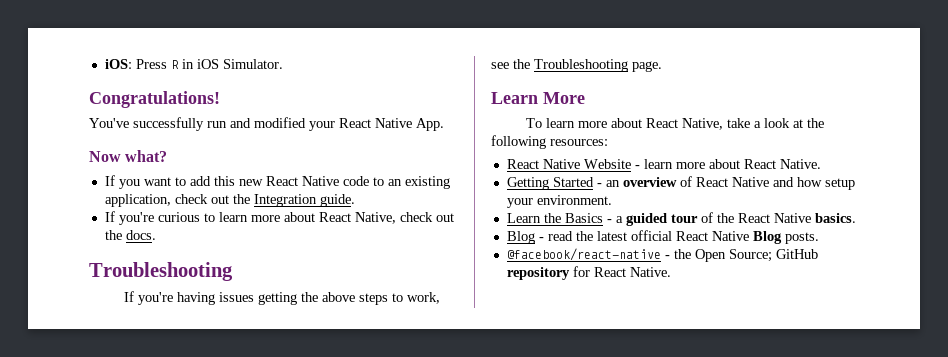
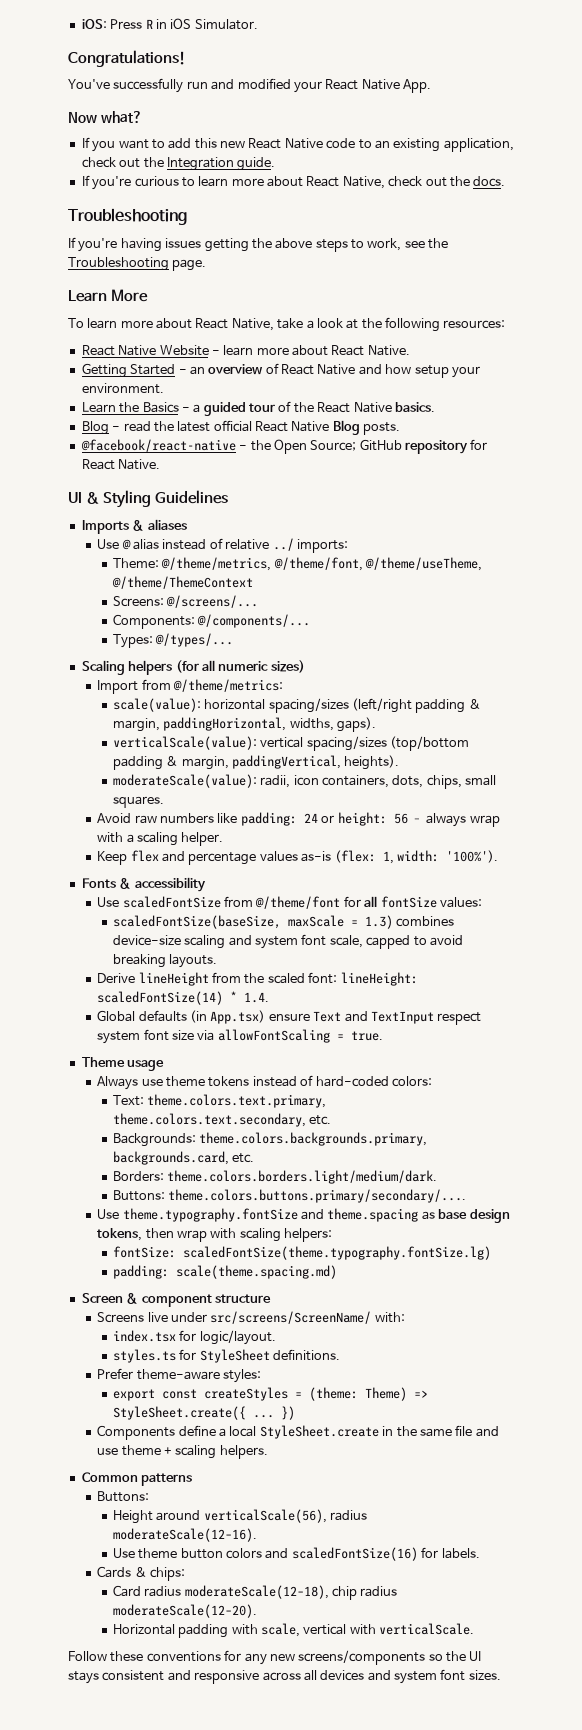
+ UI & Styling Guidelines
+ Imports & aliases
+ Use @ alias instead of relative ../ imports:
+ Theme: @/theme/metrics, @/theme/font, @/theme/useTheme, @/theme/ThemeContext
+ Screens: @/screens/...
+ Components: @/components/...
+ Types: @/types/...
+ Scaling helpers (for all numeric sizes)
+ Import from @/theme/metrics:
+ scale(value): horizontal spacing/sizes (left/right padding & margin, paddingHorizontal, widths, gaps).
+ verticalScale(value): vertical spacing/sizes (top/bottom padding & margin, paddingVertical, heights).
+ moderateScale(value): radii, icon containers, dots, chips, small squares.
+ Avoid raw numbers like padding: 24 or height: 56 – always wrap with a scaling helper.
+ Keep flex and percentage values as-is (flex: 1, width: '100%').
+ Fonts & accessibility
+ Use scaledFontSize from @/theme/font for all fontSize values:
+ scaledFontSize(baseSize, maxScale = 1.3) combines device-size scaling and system font scale, capped to avoid breaking layouts.
+ Derive lineHeight from the scaled font: lineHeight: scaledFontSize(14) * 1.4.
+ Global defaults (in App.tsx) ensure Text and TextInput respect system font size via allowFontScaling = true.
+ Theme usage
+ Always use theme tokens instead of hard-coded colors:
+ Text: theme.colors.text.primary, theme.colors.text.secondary, etc.
+ Backgrounds: theme.colors.backgrounds.primary, backgrounds.card, etc.
+ Borders: theme.colors.borders.light/medium/dark.
+ Buttons: theme.colors.buttons.primary/secondary/....
+ Use theme.typography.fontSize and theme.spacing as base design tokens, then wrap with scaling helpers:
+ fontSize: scaledFontSize(theme.typography.fontSize.lg)
+ padding: scale(theme.spacing.md)
+ Screen & component structure
+ Screens live under src/screens/ScreenName/ with:
+ index.tsx for logic/layout.
+ styles.ts for StyleSheet definitions.
+ Prefer theme-aware styles:
+ export const createStyles = (theme: Theme) => StyleSheet.create({ ... })
+ Components define a local StyleSheet.create in the same file and use theme + scaling helpers.
+ Common patterns
+ Buttons:
+ Height around verticalScale(56), radius moderateScale(12–16).
+ Use theme button colors and scaledFontSize(16) for labels.
+ Cards & chips:
+ Card radius moderateScale(12–18), chip radius moderateScale(12–20).
+ Horizontal padding with scale, vertical with verticalScale.
+ Follow these conventions for any new screens/components so the UI stays consistent and responsive across all devices and system font sizes.

